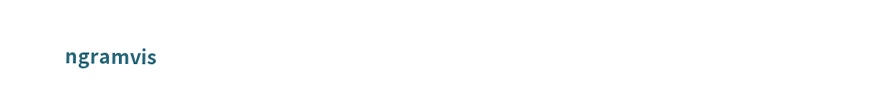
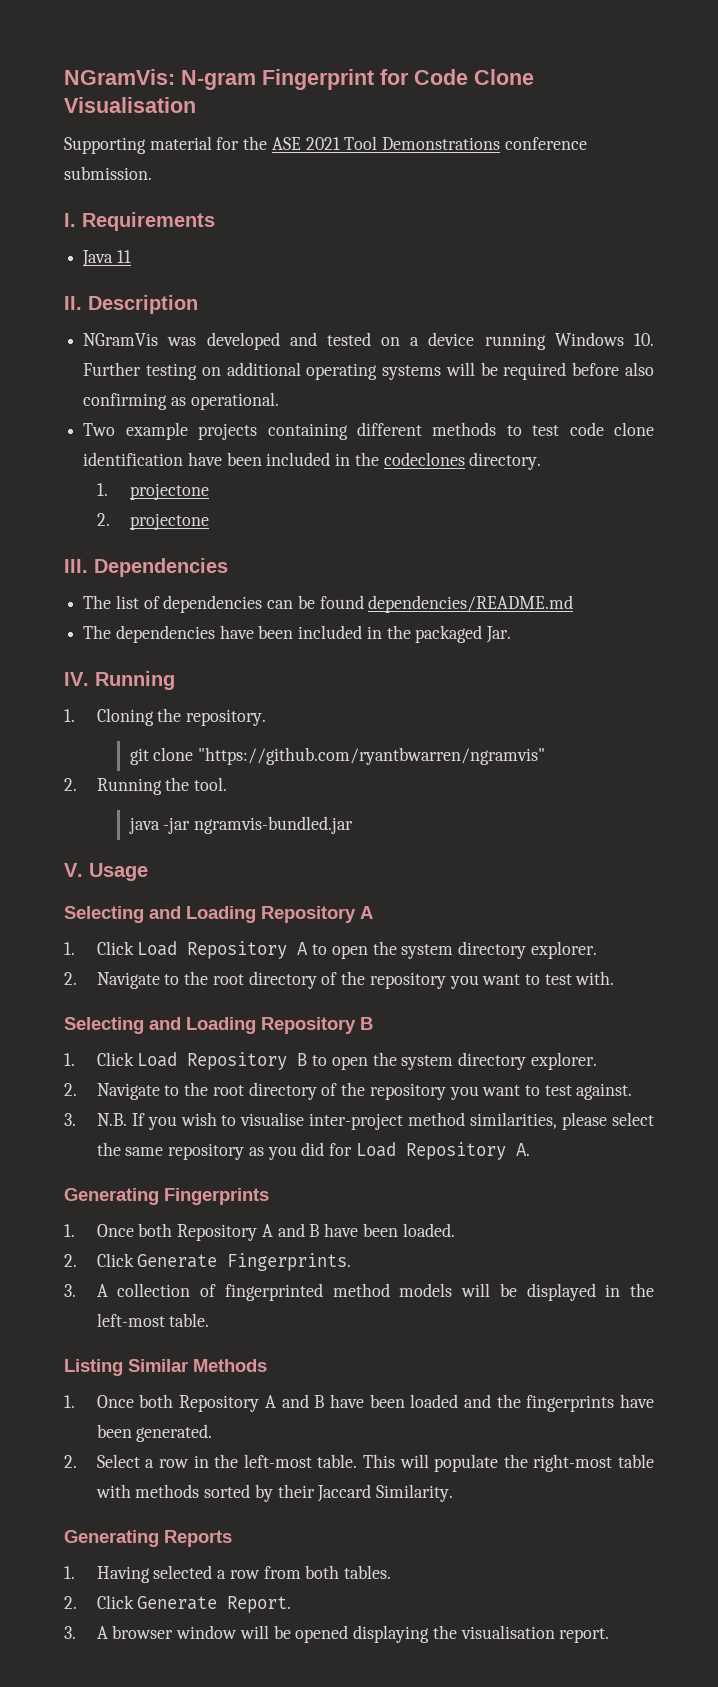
- ngramvis
+ NGramVis: N-gram Fingerprint for Code Clone Visualisation
+ Supporting material for the ASE 2021 Tool Demonstrations conference submission.
+ I. Requirements
+ Java 11
+ II. Description
+ NGramVis was developed and tested on a device running Windows 10. Further testing on additional operating systems will be required before also confirming as operational.
+ Two example projects containing different methods to test code clone identification have been included in the codeclones directory.
+ 1. projectone
+ 2. projectone
+ III. Dependencies
+ The list of dependencies can be found dependencies/README.md
+ The dependencies have been included in the packaged Jar.
+ IV. Running
+ 1. Cloning the repository.
+ git clone "https://github.com/ryantbwarren/ngramvis"
+ 2. Running the tool.
+ java -jar ngramvis-bundled.jar
+ V. Usage
+ Selecting and Loading Repository A
+ 1. Click Load Repository A to open the system directory explorer.
+ 2. Navigate to the root directory of the repository you want to test with.
+ Selecting and Loading Repository B
+ 1. Click Load Repository B to open the system directory explorer.
+ 2. Navigate to the root directory of the repository you want to test against.
+ 3. N.B. If you wish to visualise inter-project method similarities, please select the same repository as you did for Load Repository A.
+ Generating Fingerprints
+ 1. Once both Repository A and B have been loaded.
+ 2. Click Generate Fingerprints.
+ 3. A collection of fingerprinted method models will be displayed in the left-most table.
+ Listing Similar Methods
+ 1. Once both Repository A and B have been loaded and the fingerprints have been generated.
+ 2. Select a row in the left-most table. This will populate the right-most table with methods sorted by their Jaccard Similarity.
+ Generating Reports
+ 1. Having selected a row from both tables.
+ 2. Click Generate Report.
+ 3. A browser window will be opened displaying the visualisation report.

